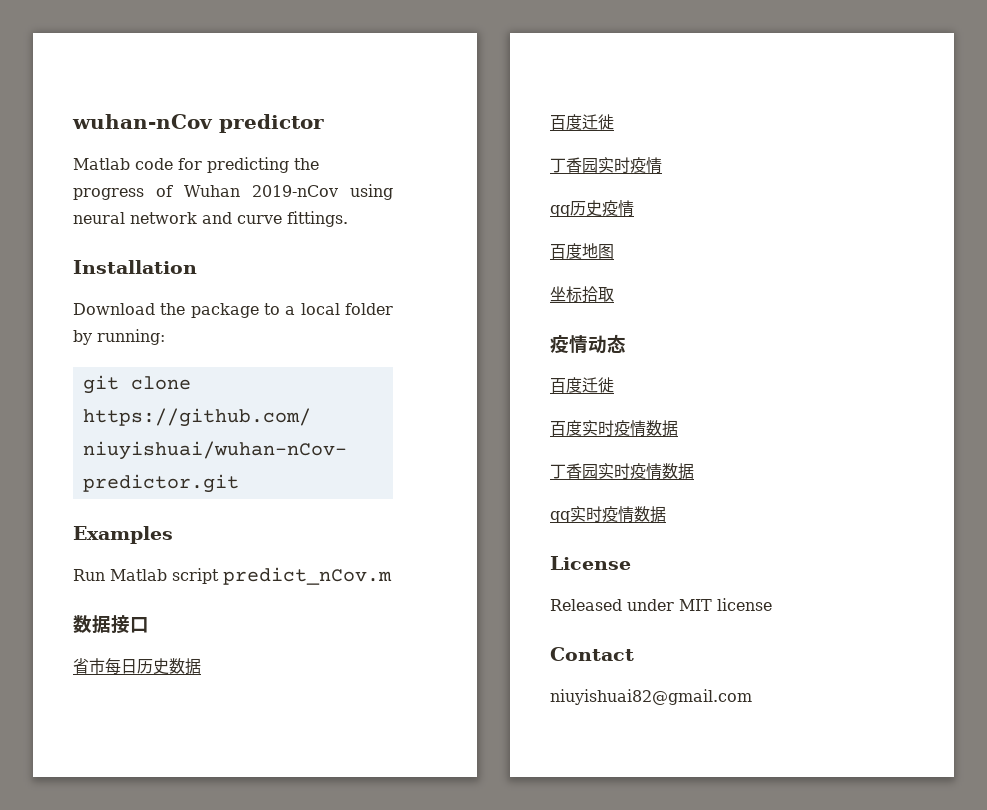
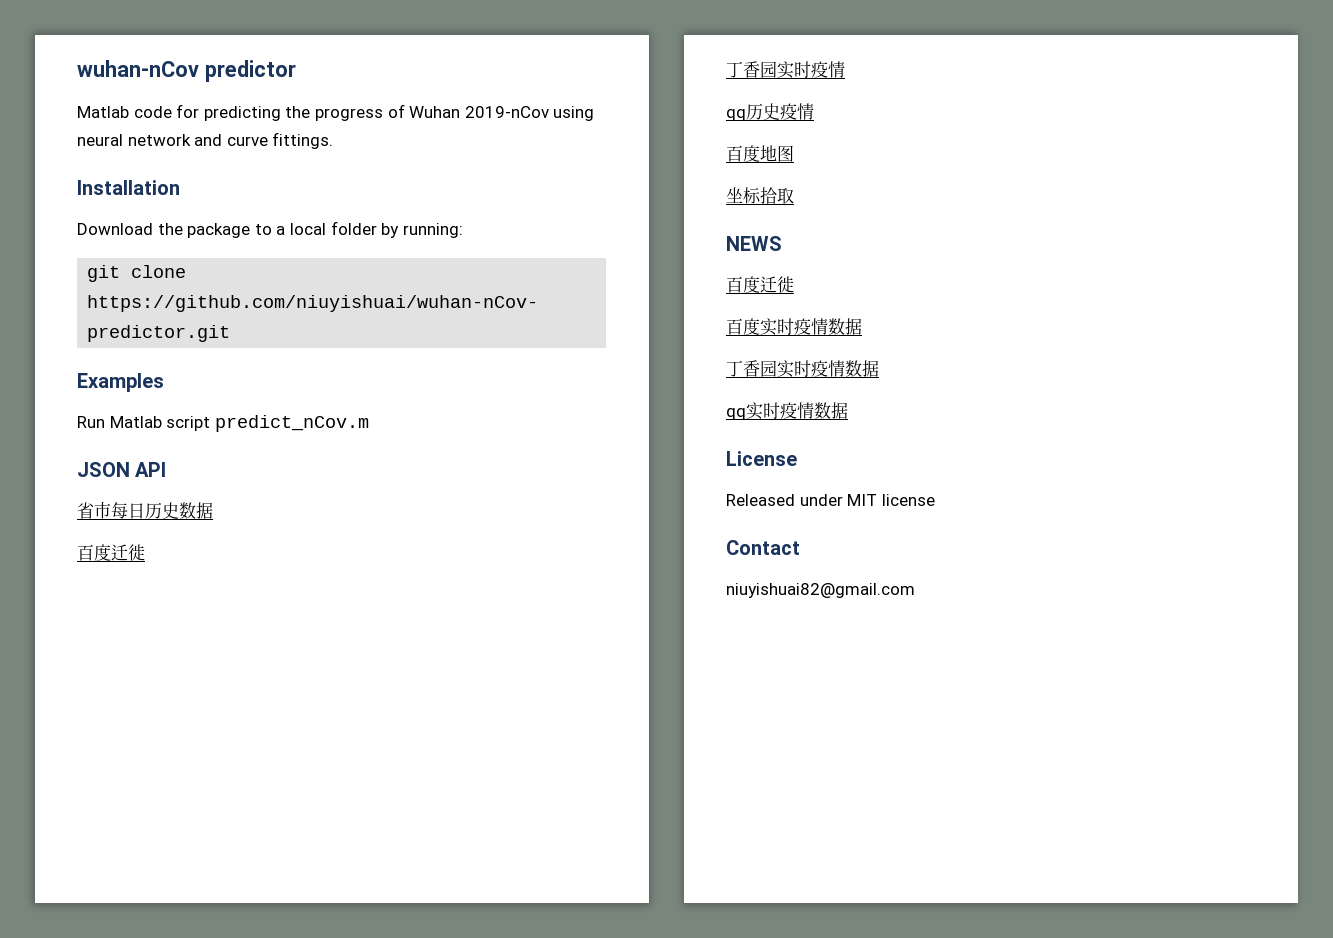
- 数据接口
+ JSON API
- 疫情动态
+ NEWS

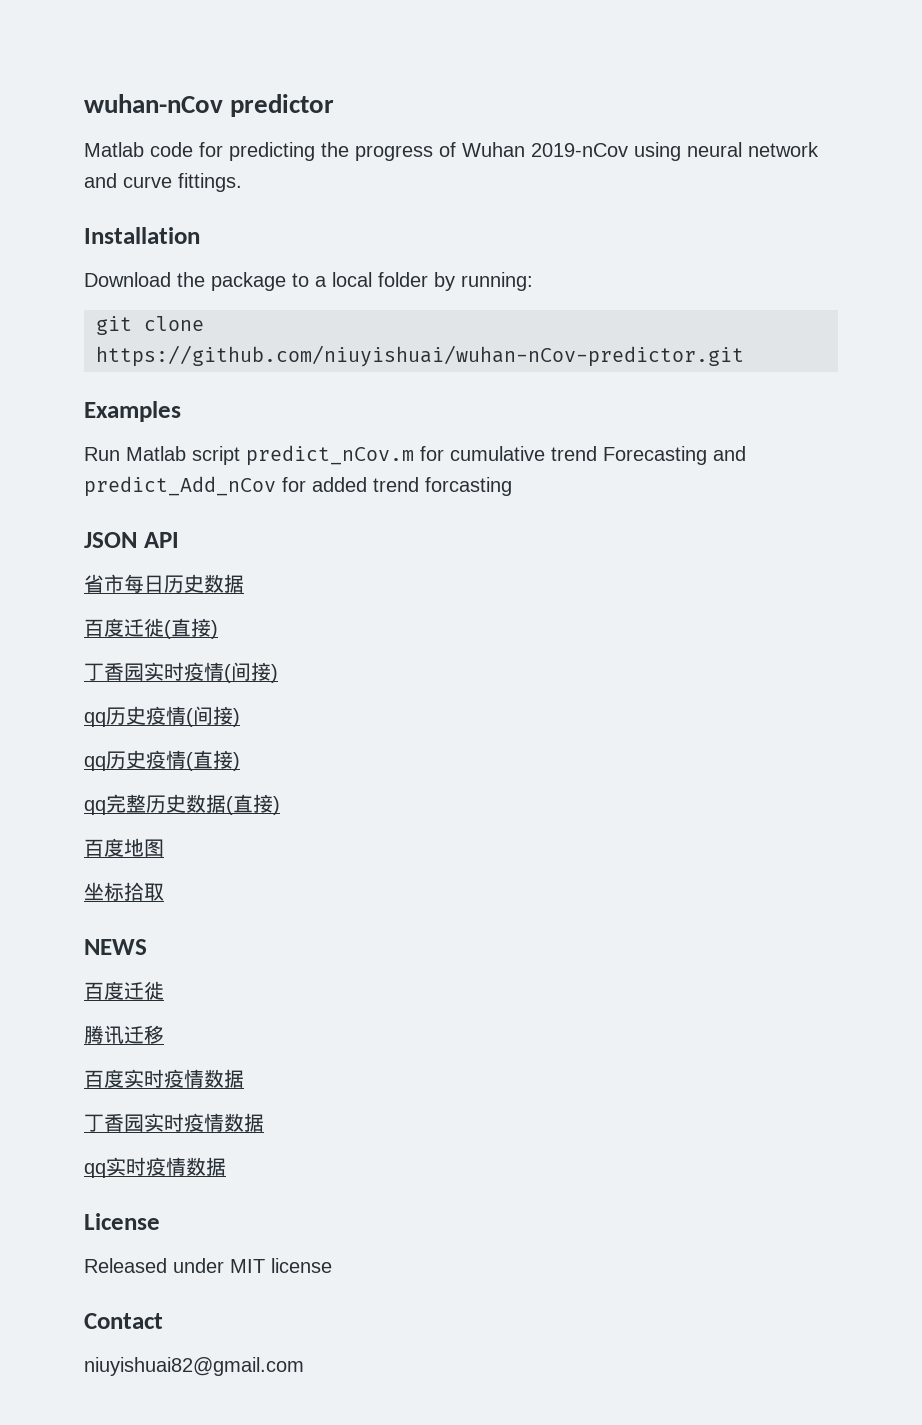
- Run Matlab script predict_nCov.m
+ Run Matlab script predict_nCov.m for cumulative trend Forecasting and predict_Add_nCov for added trend forcasting
  省市每日历史数据
- 百度迁徙
- 丁香园实时疫情
- qq历史疫情
+ 百度迁徙(直接)
+ 丁香园实时疫情(间接)
+ qq历史疫情(间接)
+ qq历史疫情(直接)
+ qq完整历史数据(直接)
+ 腾讯迁移

